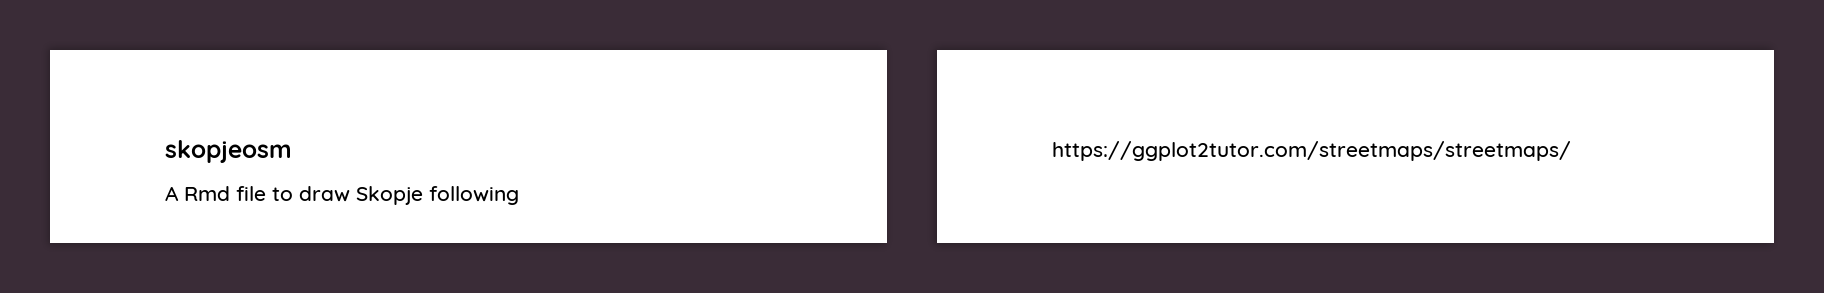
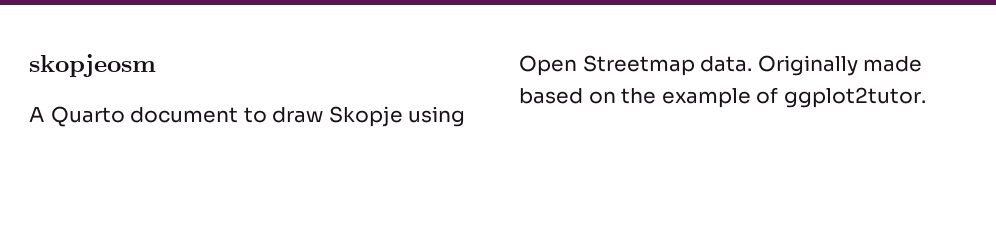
- A Rmd file to draw Skopje following https://ggplot2tutor.com/streetmaps/streetmaps/
+ A Quarto document to draw Skopje using Open Streetmap data. Originally made based on the example of ggplot2tutor.

